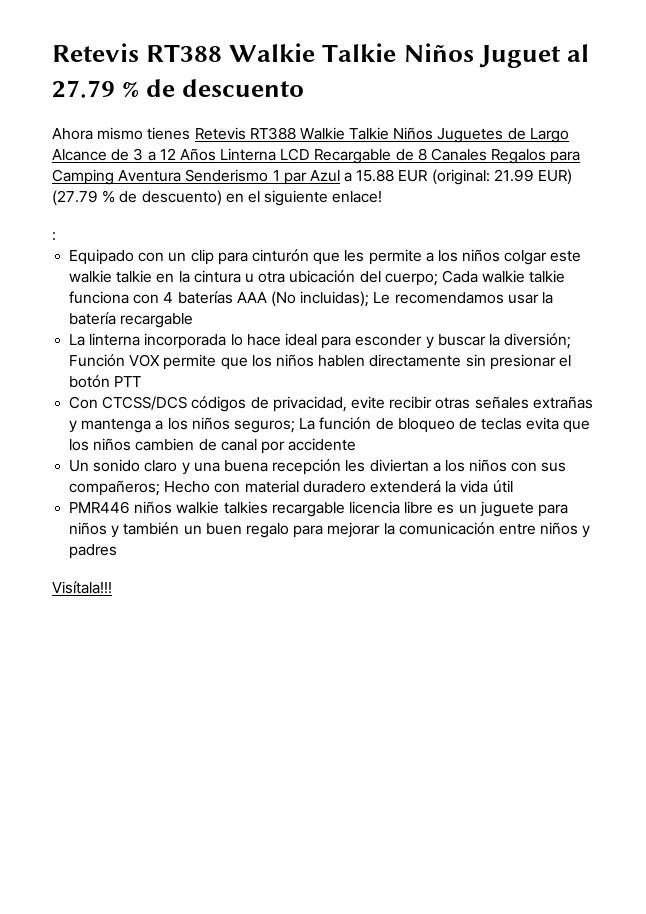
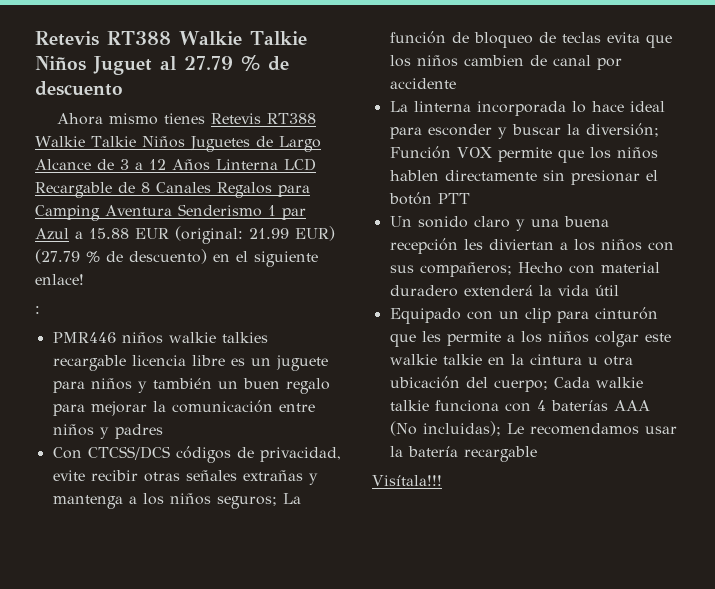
+ PMR446 niños walkie talkies recargable licencia libre es un juguete para niños y también un buen regalo para mejorar la comunicación entre niños y padres
+ Con CTCSS/DCS códigos de privacidad, evite recibir otras señales extrañas y mantenga a los niños seguros; La función de bloqueo de teclas evita que los niños cambien de canal por accidente
+ La linterna incorporada lo hace ideal para esconder y buscar la diversión; Función VOX permite que los niños hablen directamente sin presionar el botón PTT
+ Un sonido claro y una buena recepción les diviertan a los niños con sus compañeros; Hecho con material duradero extenderá la vida útil
- La linterna incorporada lo hace ideal para esconder y buscar la diversión; Función VOX permite que los niños hablen directamente sin presionar el botón PTT
- Con CTCSS/DCS códigos de privacidad, evite recibir otras señales extrañas y mantenga a los niños seguros; La función de bloqueo de teclas evita que los niños cambien de canal por accidente
- Un sonido claro y una buena recepción les diviertan a los niños con sus compañeros; Hecho con material duradero extenderá la vida útil
- PMR446 niños walkie talkies recargable licencia libre es un juguete para niños y también un buen regalo para mejorar la comunicación entre niños y padres

